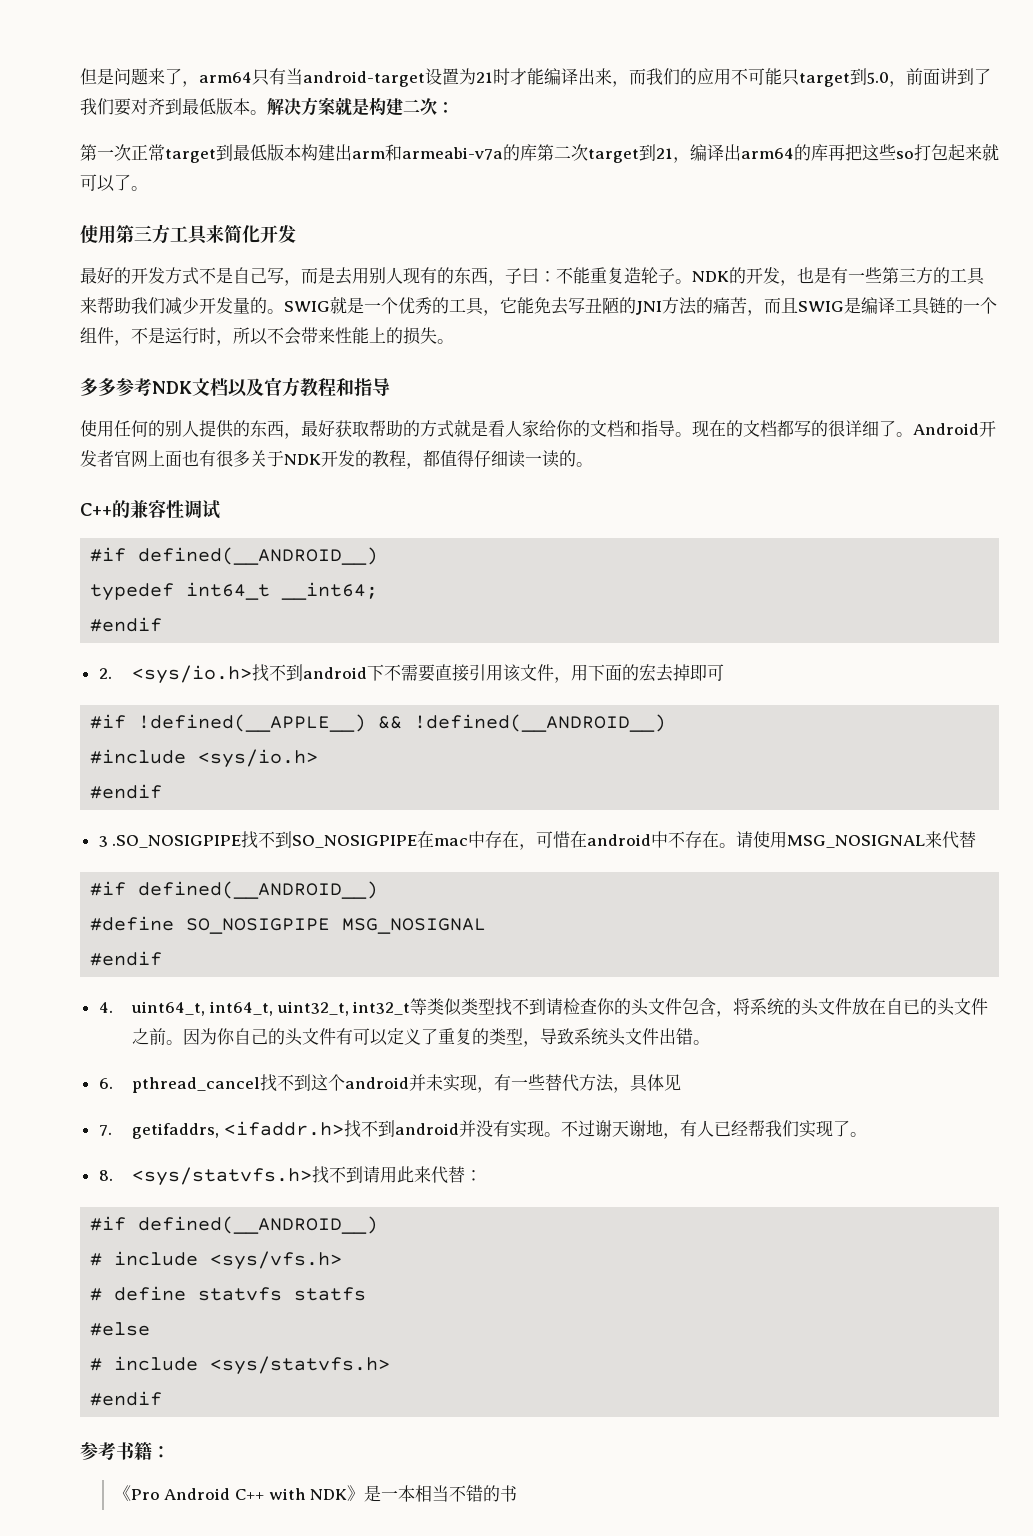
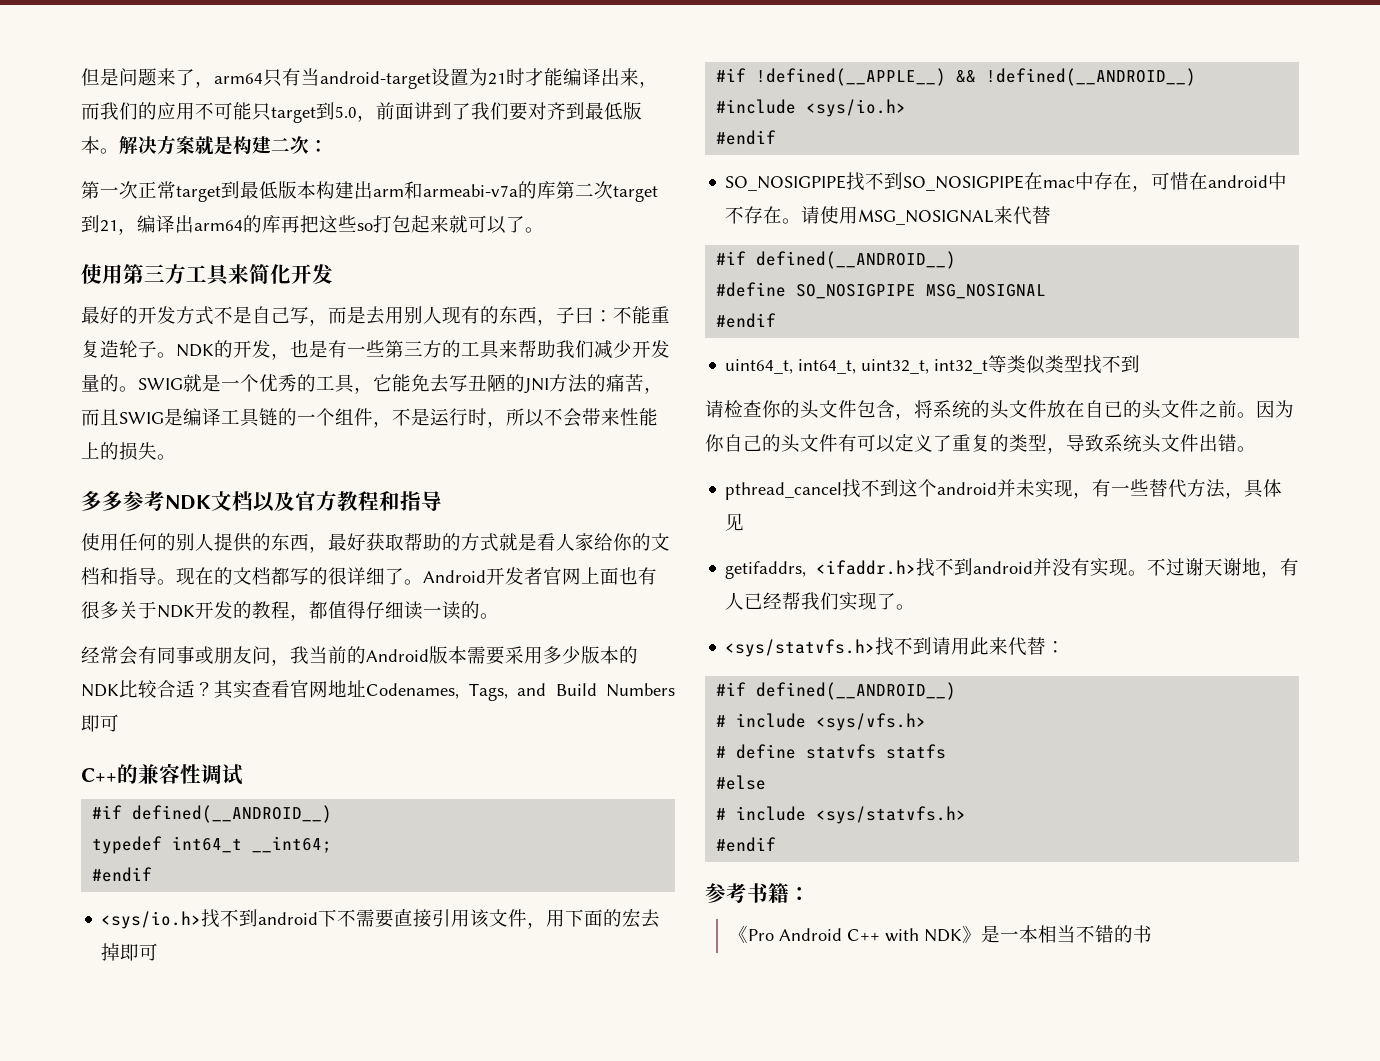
+ 经常会有同事或朋友问，我当前的Android版本需要采用多少版本的NDK比较合适？其实查看官网地址Codenames, Tags, and Build Numbers即可
- 2. <sys/io.h>找不到android下不需要直接引用该文件，用下面的宏去掉即可
+ <sys/io.h>找不到android下不需要直接引用该文件，用下面的宏去掉即可
- 3 .SO_NOSIGPIPE找不到SO_NOSIGPIPE在mac中存在，可惜在android中不存在。
+ SO_NOSIGPIPE找不到SO_NOSIGPIPE在mac中存在，可惜在android中不存在。
- 4. uint64_t, int64_t, uint32_t, int32_t等类似类型找不到请检查你的头文件包含，将系统的头文件放在自已的头文件之前。
+ uint64_t, int64_t, uint32_t, int32_t等类似类型找不到
+ 请检查你的头文件包含，将系统的头文件放在自已的头文件之前。
- 6. pthread_cancel找不到这个android并未实现，有一些替代方法，具体见
+ pthread_cancel找不到这个android并未实现，有一些替代方法，具体见
- 7. getifaddrs, <ifaddr.h>找不到android并没有实现。
+ getifaddrs, <ifaddr.h>找不到android并没有实现。
- 8. <sys/statvfs.h>找不到请用此来代替：
+ <sys/statvfs.h>找不到请用此来代替：

